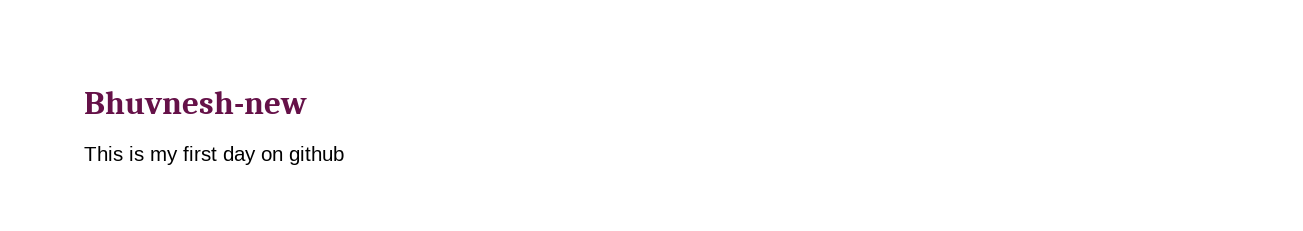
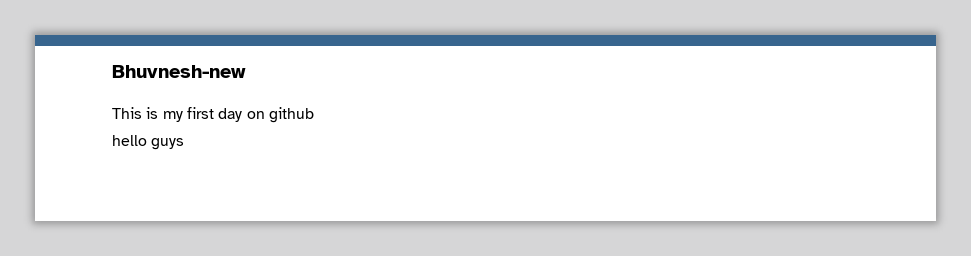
+ hello guys

